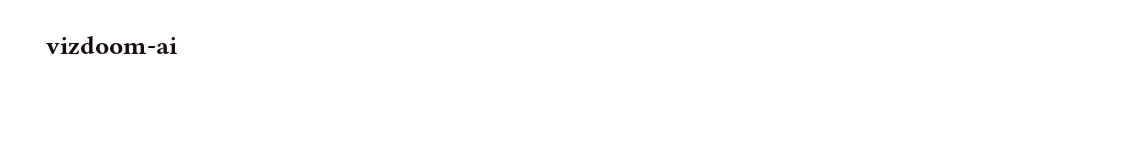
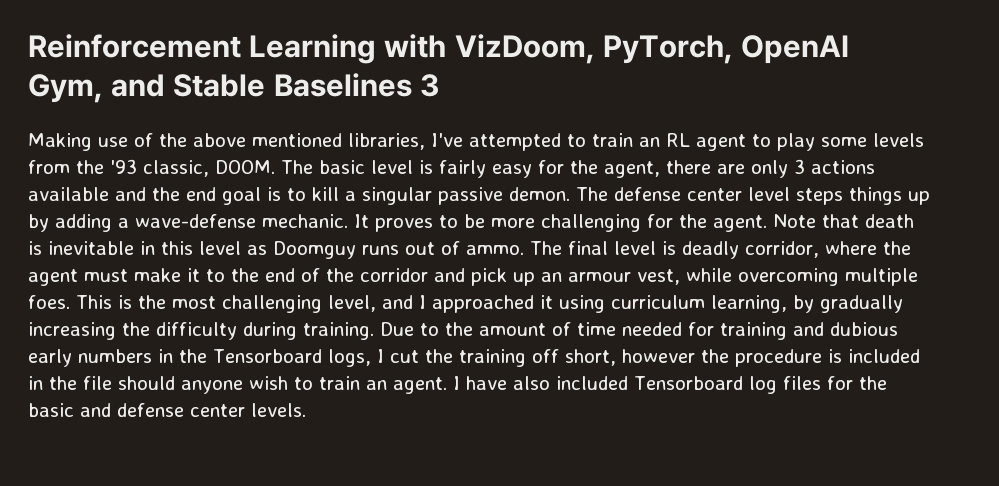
- vizdoom-ai
+ Reinforcement Learning with VizDoom, PyTorch, OpenAI Gym, and Stable Baselines 3
+ Making use of the above mentioned libraries, I've attempted to train an RL agent to play some levels from the '93 classic, DOOM. The basic level is fairly easy for the agent, there are only 3 actions available and the end goal is to kill a singular passive demon. The defense center level steps things up by adding a wave-defense mechanic. It proves to be more challenging for the agent. Note that death is inevitable in this level as Doomguy runs out of ammo. The final level is deadly corridor, where the agent must make it to the end of the corridor and pick up an armour vest, while overcoming multiple foes. This is the most challenging level, and I approached it using curriculum learning, by gradually increasing the difficulty during training. Due to the amount of time needed for training and dubious early numbers in the Tensorboard logs, I cut the training off short, however the procedure is included in the file should anyone wish to train an agent. I have also included Tensorboard log files for the basic and defense center levels.

